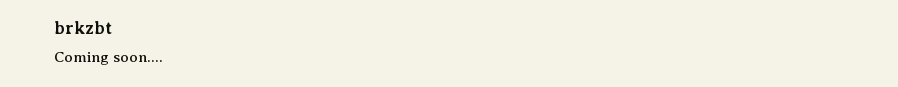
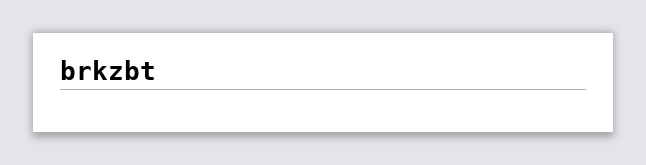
- Coming soon....

